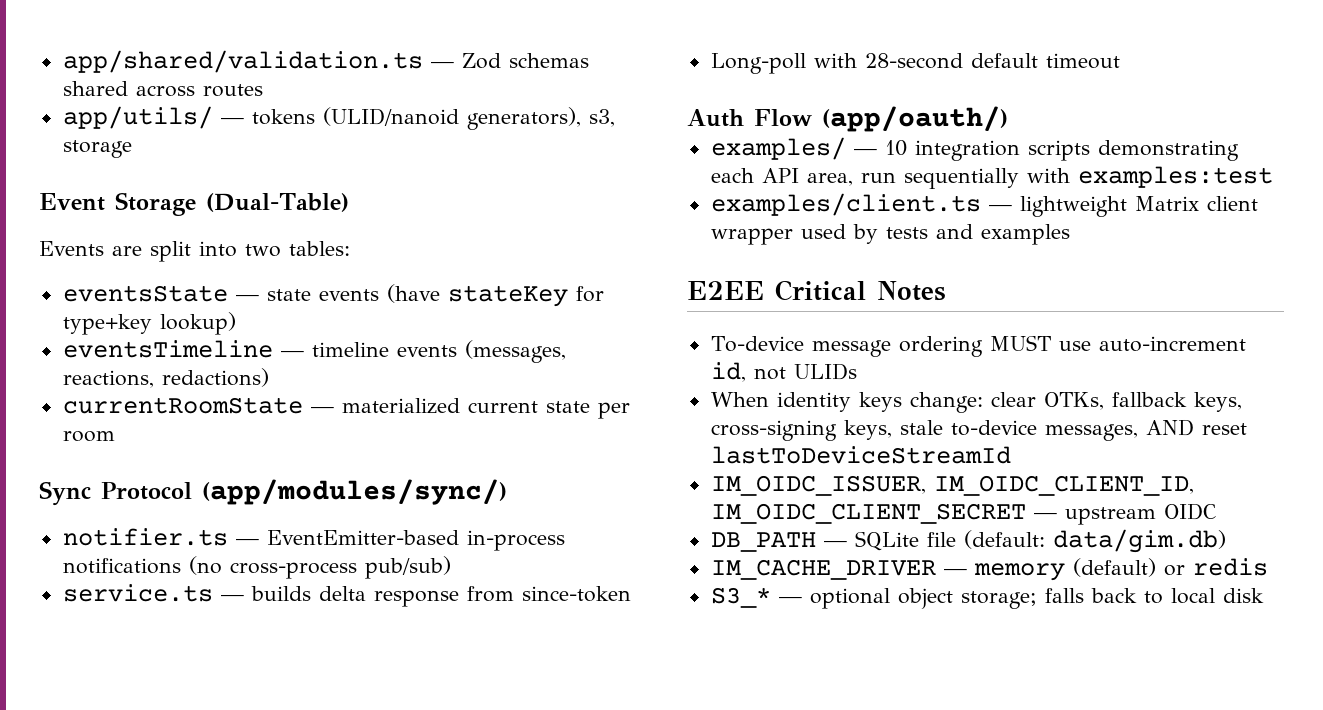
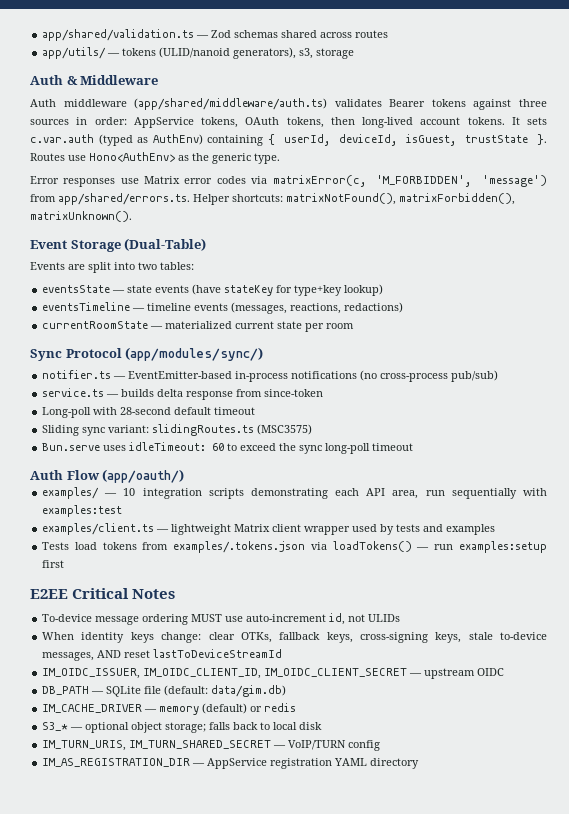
+ Auth & Middleware
+ Auth middleware (app/shared/middleware/auth.ts) validates Bearer tokens against three sources in order: AppService tokens, OAuth tokens, then long-lived account tokens. It sets c.var.auth (typed as AuthEnv) containing { userId, deviceId, isGuest, trustState }. Routes use Hono<AuthEnv> as the generic type.
+ Error responses use Matrix error codes via matrixError(c, 'M_FORBIDDEN', 'message') from app/shared/errors.ts. Helper shortcuts: matrixNotFound(), matrixForbidden(), matrixUnknown().
+ Sliding sync variant: slidingRoutes.ts (MSC3575)
+ Bun.serve uses idleTimeout: 60 to exceed the sync long-poll timeout
+ Tests load tokens from examples/.tokens.json via loadTokens() — run examples:setup first
+ IM_TURN_URIS, IM_TURN_SHARED_SECRET — VoIP/TURN config
+ IM_AS_REGISTRATION_DIR — AppService registration YAML directory

